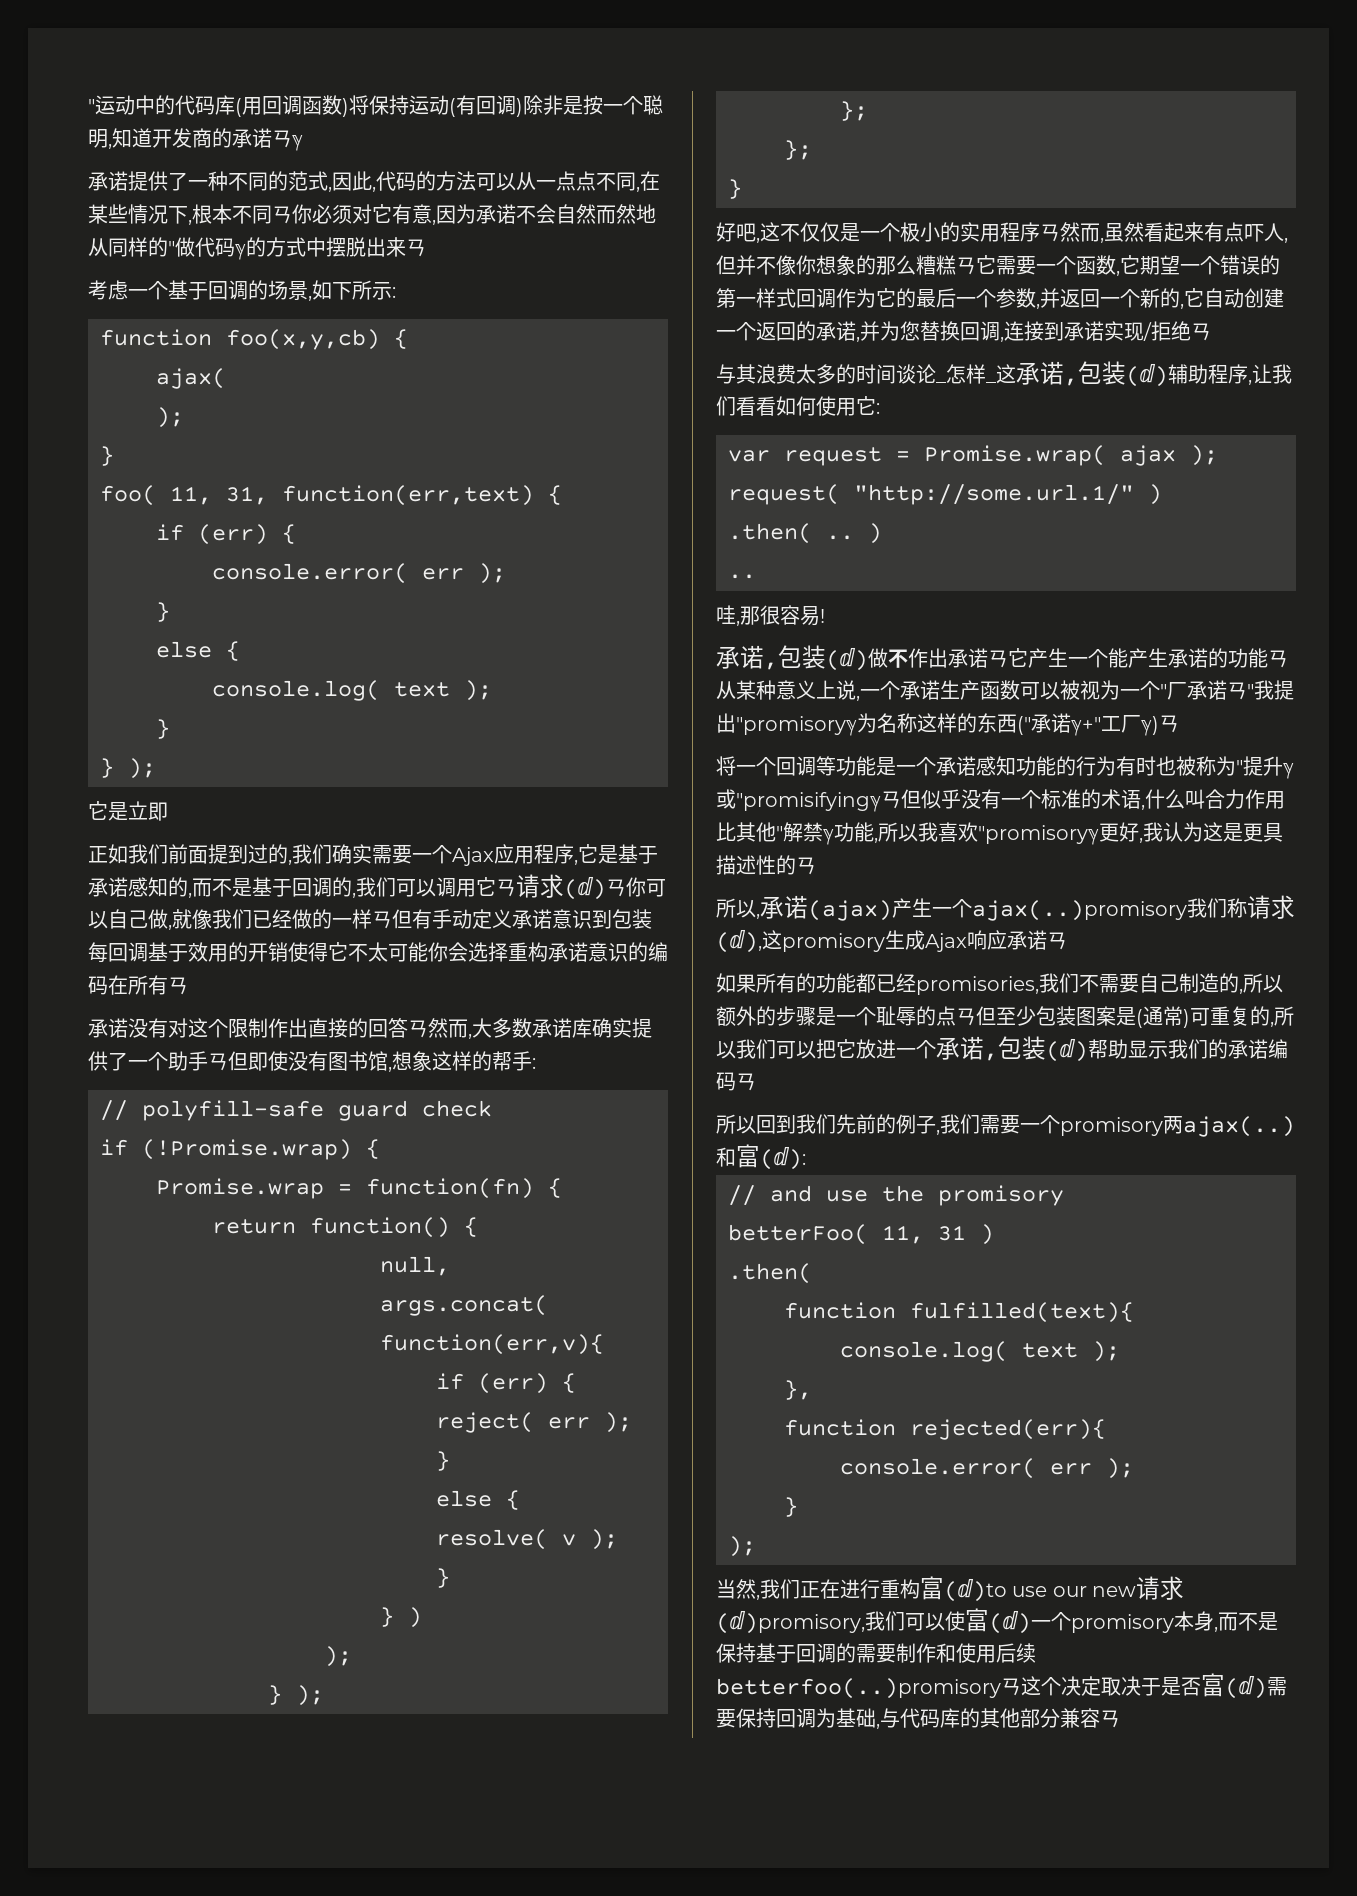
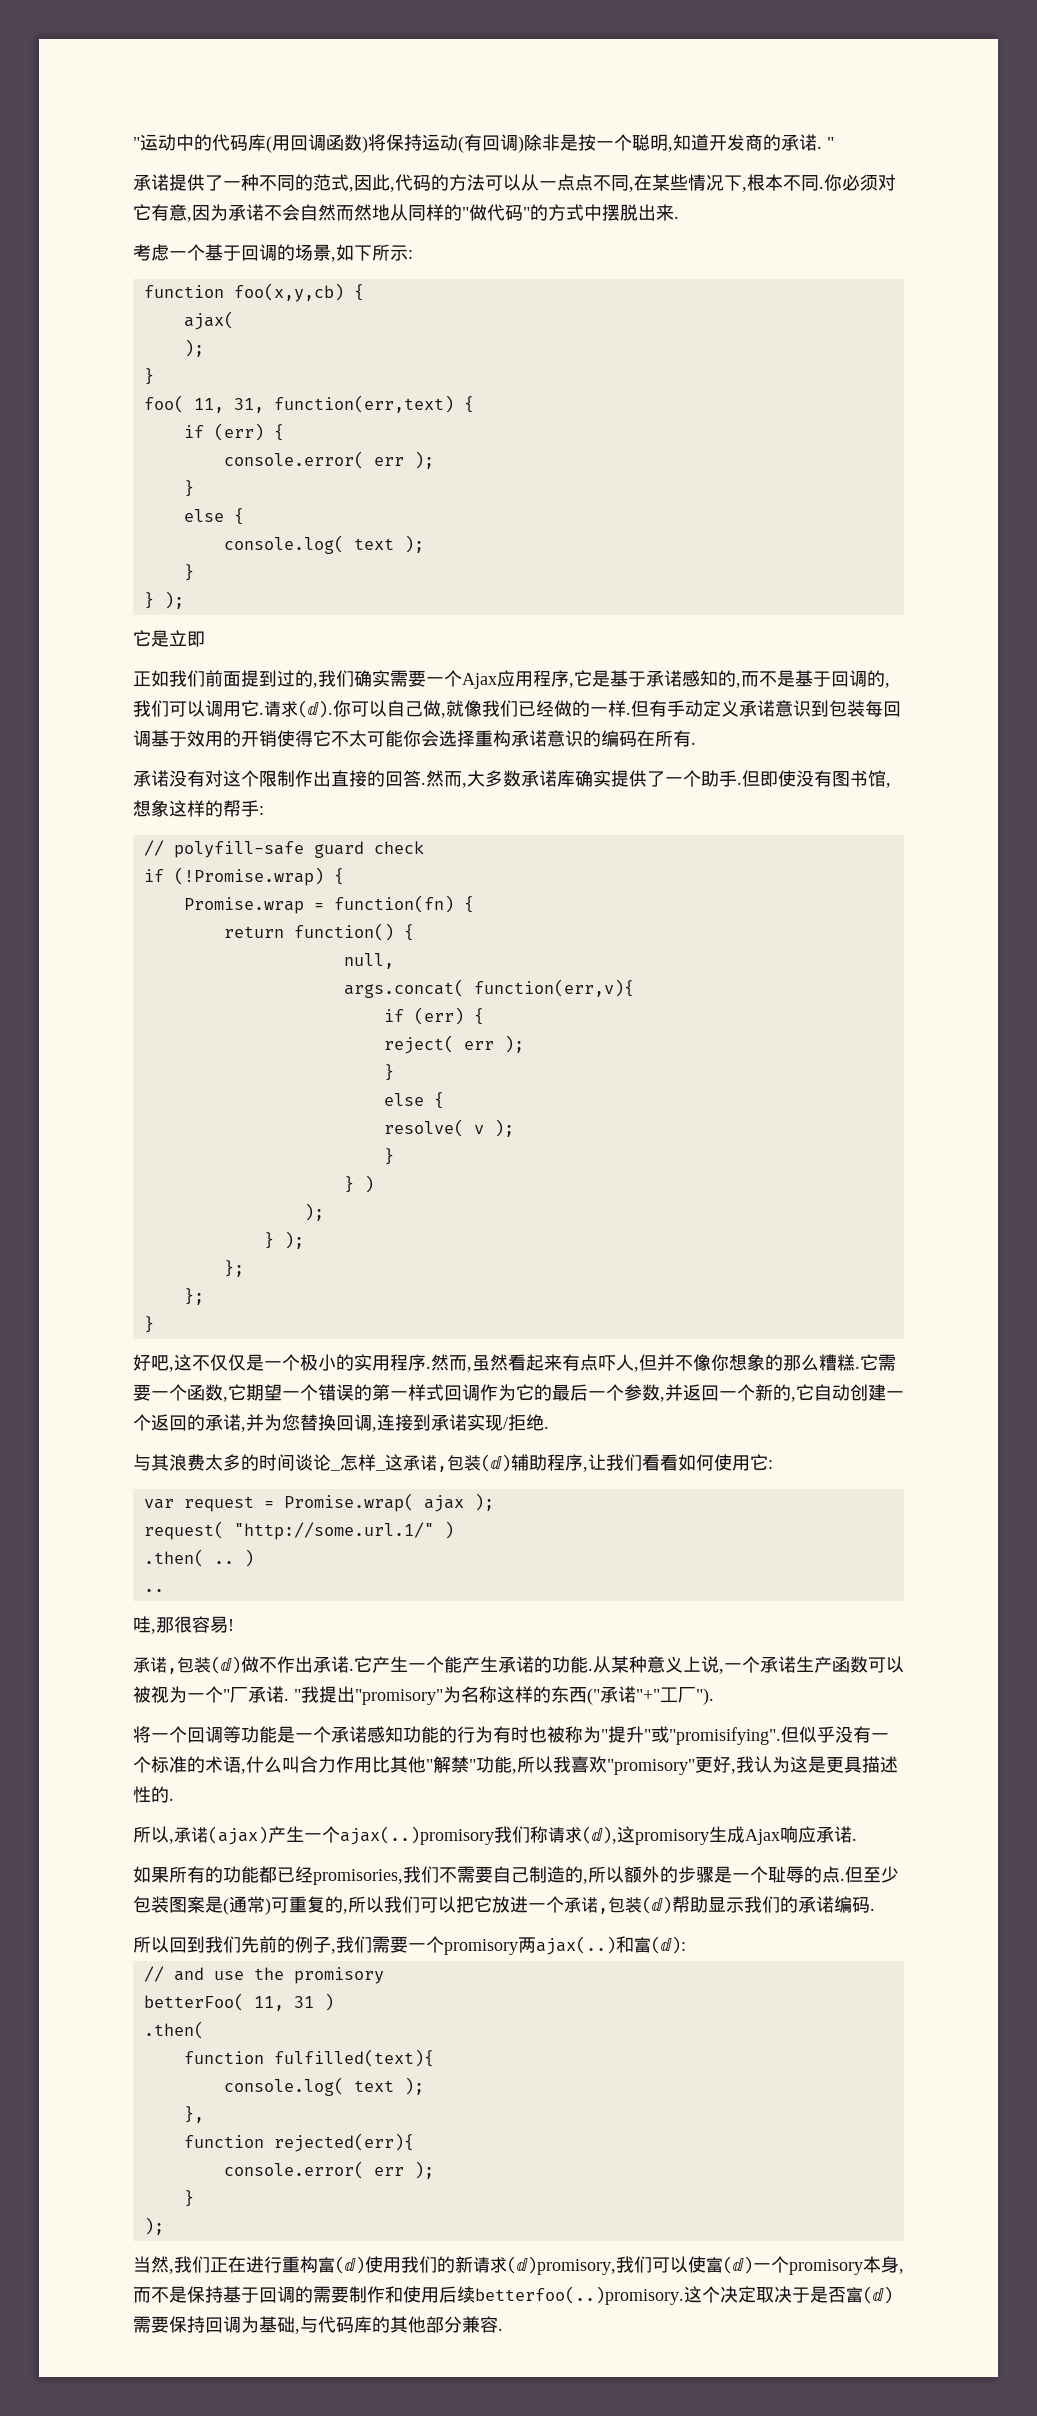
- "运动中的代码库(用回调函数)将保持运动(有回调)除非是按一个聪明,知道开发商的承诺ㄢℽ
+ "运动中的代码库(用回调函数)将保持运动(有回调)除非是按一个聪明,知道开发商的承诺. "
- 承诺提供了一种不同的范式,因此,代码的方法可以从一点点不同,在某些情况下,根本不同ㄢ你必须对它有意,因为承诺不会自然而然地从同样的"做代码ℽ的方式中摆脱出来ㄢ
+ 承诺提供了一种不同的范式,因此,代码的方法可以从一点点不同,在某些情况下,根本不同.你必须对它有意,因为承诺不会自然而然地从同样的"做代码"的方式中摆脱出来.
- 正如我们前面提到过的,我们确实需要一个Ajax应用程序,它是基于承诺感知的,而不是基于回调的,我们可以调用它ㄢ请求(ⅆ)ㄢ你可以自己做,就像我们已经做的一样ㄢ但有手动定义承诺意识到包装每回调基于效用的开销使得它不太可能你会选择重构承诺意识的编码在所有ㄢ
+ 正如我们前面提到过的,我们确实需要一个Ajax应用程序,它是基于承诺感知的,而不是基于回调的,我们可以调用它.请求(ⅆ).你可以自己做,就像我们已经做的一样.但有手动定义承诺意识到包装每回调基于效用的开销使得它不太可能你会选择重构承诺意识的编码在所有.
- 承诺没有对这个限制作出直接的回答ㄢ然而,大多数承诺库确实提供了一个助手ㄢ但即使没有图书馆,想象这样的帮手:
+ 承诺没有对这个限制作出直接的回答.然而,大多数承诺库确实提供了一个助手.但即使没有图书馆,想象这样的帮手:
- 好吧,这不仅仅是一个极小的实用程序ㄢ然而,虽然看起来有点吓人,但并不像你想象的那么糟糕ㄢ它需要一个函数,它期望一个错误的第一样式回调作为它的最后一个参数,并返回一个新的,它自动创建一个返回的承诺,并为您替换回调,连接到承诺实现/拒绝ㄢ
+ 好吧,这不仅仅是一个极小的实用程序.然而,虽然看起来有点吓人,但并不像你想象的那么糟糕.它需要一个函数,它期望一个错误的第一样式回调作为它的最后一个参数,并返回一个新的,它自动创建一个返回的承诺,并为您替换回调,连接到承诺实现/拒绝.
- 承诺,包装(ⅆ)做不作出承诺ㄢ它产生一个能产生承诺的功能ㄢ从某种意义上说,一个承诺生产函数可以被视为一个"厂承诺ㄢ"我提出"promisoryℽ为名称这样的东西("承诺ℽ+"工厂ℽ)ㄢ
+ 承诺,包装(ⅆ)做不作出承诺.它产生一个能产生承诺的功能.从某种意义上说,一个承诺生产函数可以被视为一个"厂承诺. "我提出"promisory"为名称这样的东西("承诺"+"工厂").
- 将一个回调等功能是一个承诺感知功能的行为有时也被称为"提升ℽ或"promisifyingℽㄢ但似乎没有一个标准的术语,什么叫合力作用比其他"解禁ℽ功能,所以我喜欢"promisoryℽ更好,我认为这是更具描述性的ㄢ
+ 将一个回调等功能是一个承诺感知功能的行为有时也被称为"提升"或"promisifying".但似乎没有一个标准的术语,什么叫合力作用比其他"解禁"功能,所以我喜欢"promisory"更好,我认为这是更具描述性的.
- 所以,承诺(ajax)产生一个ajax(..)promisory我们称请求(ⅆ),这promisory生成Ajax响应承诺ㄢ
+ 所以,承诺(ajax)产生一个ajax(..)promisory我们称请求(ⅆ),这promisory生成Ajax响应承诺.
- 如果所有的功能都已经promisories,我们不需要自己制造的,所以额外的步骤是一个耻辱的点ㄢ但至少包装图案是(通常)可重复的,所以我们可以把它放进一个承诺,包装(ⅆ)帮助显示我们的承诺编码ㄢ
+ 如果所有的功能都已经promisories,我们不需要自己制造的,所以额外的步骤是一个耻辱的点.但至少包装图案是(通常)可重复的,所以我们可以把它放进一个承诺,包装(ⅆ)帮助显示我们的承诺编码.
- 当然,我们正在进行重构富(ⅆ)to use our new请求(ⅆ)promisory,我们可以使富(ⅆ)一个promisory本身,而不是保持基于回调的需要制作和使用后续betterfoo(..)promisoryㄢ这个决定取决于是否富(ⅆ)需要保持回调为基础,与代码库的其他部分兼容ㄢ
+ 当然,我们正在进行重构富(ⅆ)使用我们的新请求(ⅆ)promisory,我们可以使富(ⅆ)一个promisory本身,而不是保持基于回调的需要制作和使用后续betterfoo(..)promisory.这个决定取决于是否富(ⅆ)需要保持回调为基础,与代码库的其他部分兼容.

